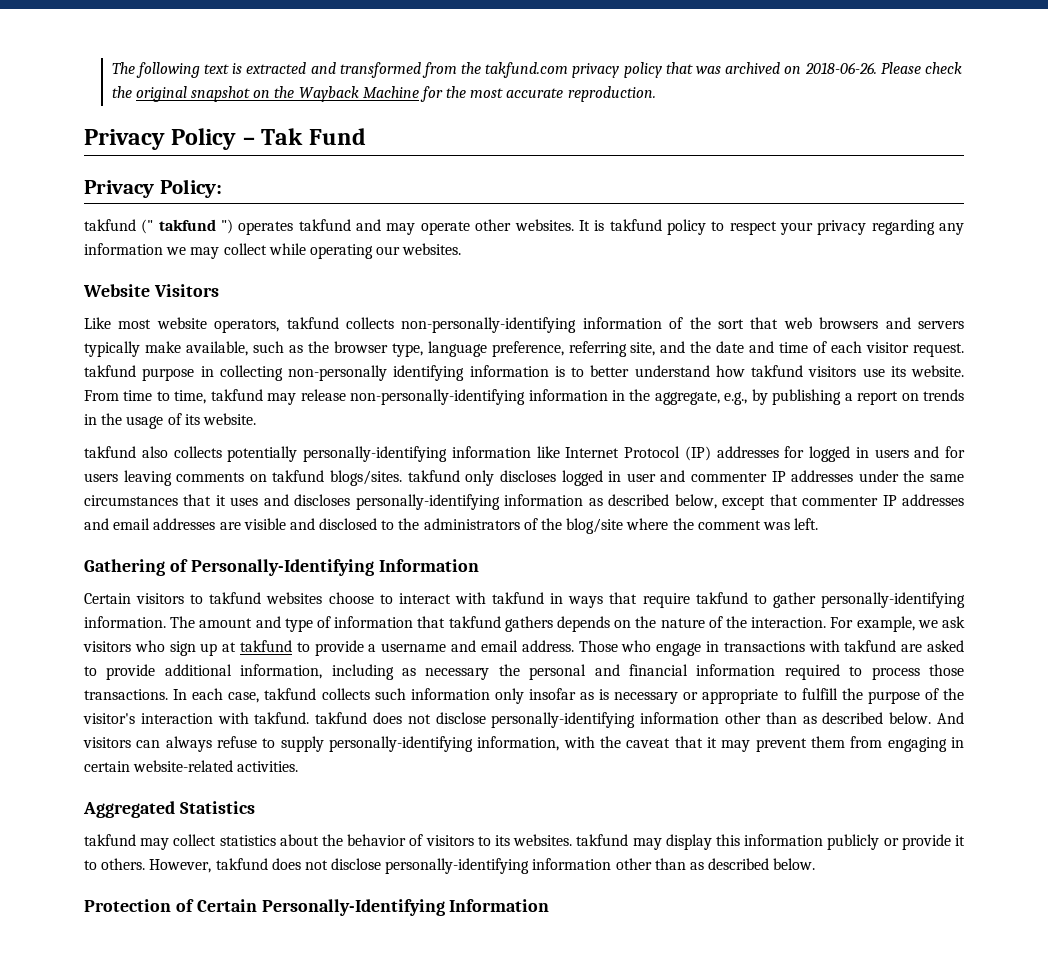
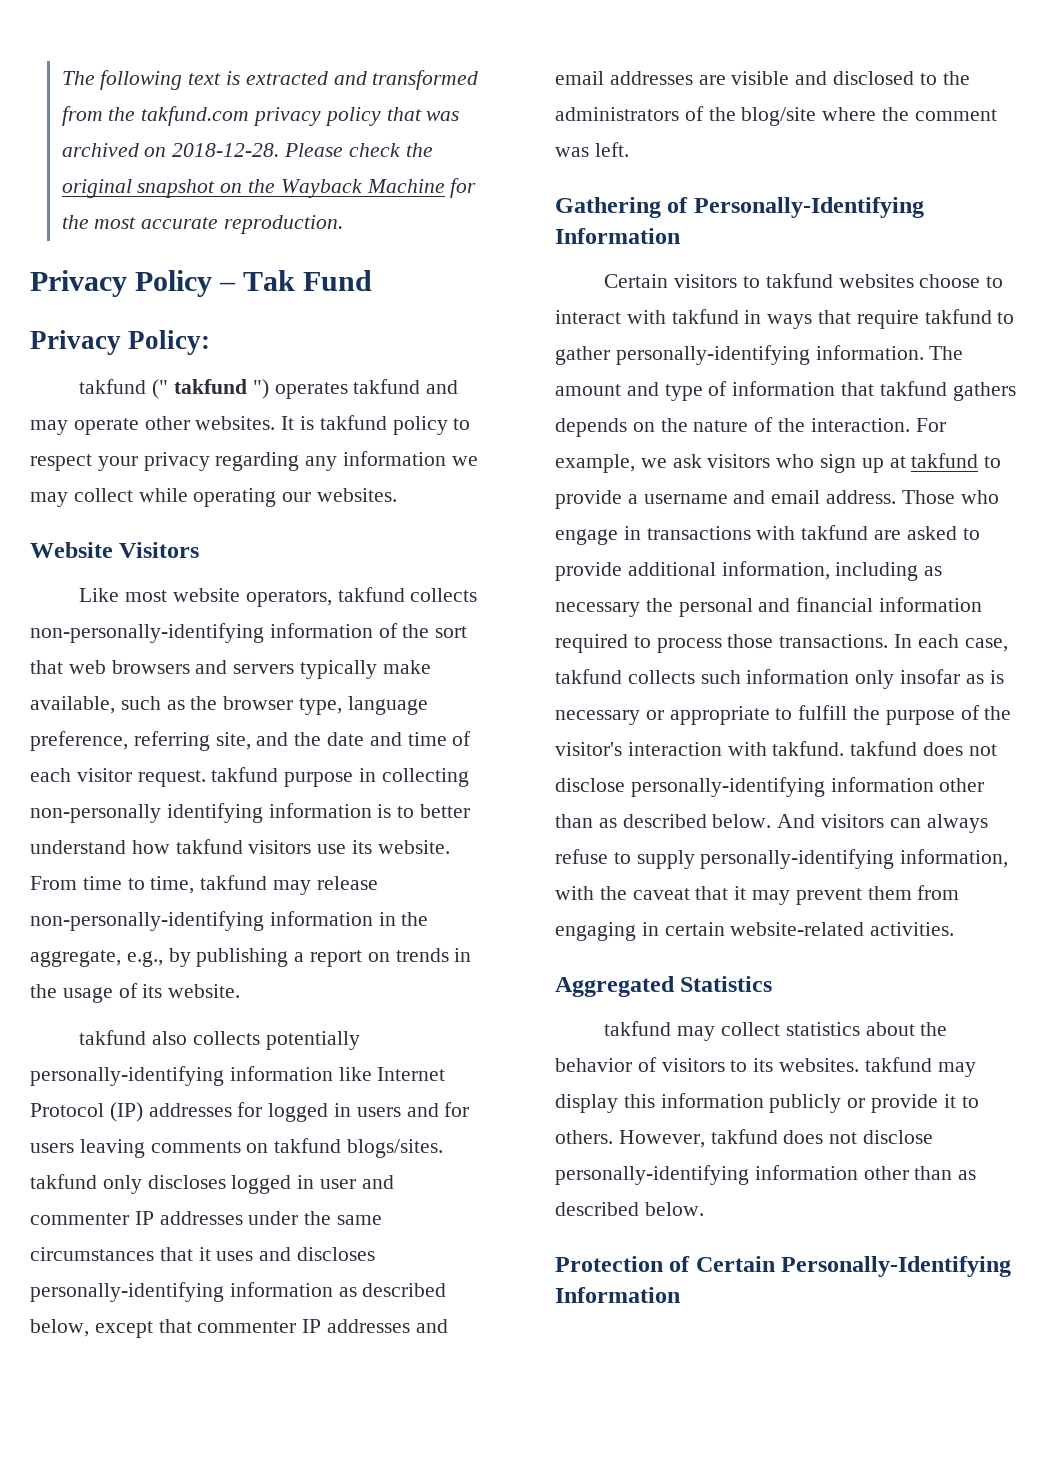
- The following text is extracted and transformed from the takfund.com privacy policy that was archived on 2018-06-26.
+ The following text is extracted and transformed from the takfund.com privacy policy that was archived on 2018-12-28.

